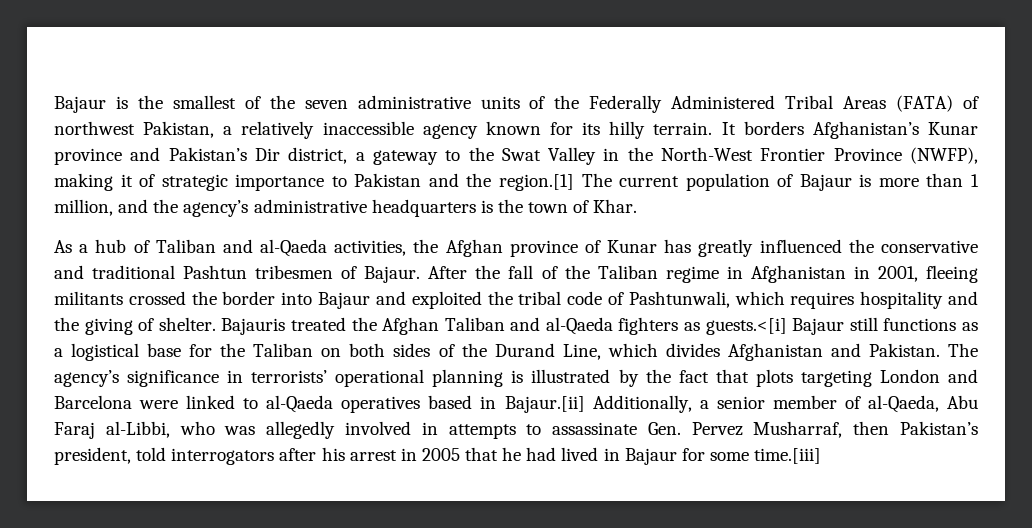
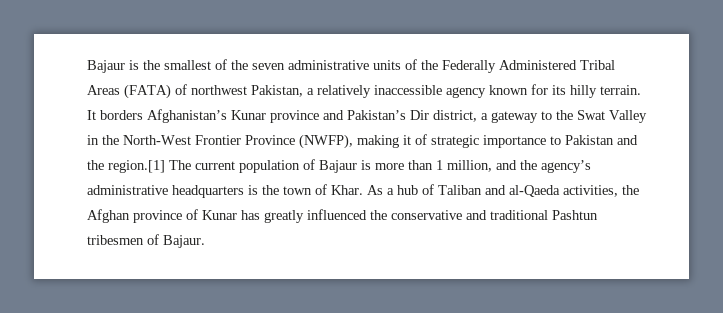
- It borders Afghanistan’s Kunar province and Pakistan’s Dir district, a gateway to the Swat Valley in the North-West Frontier Province (NWFP), making it of strategic importance to Pakistan and the region.[1] The current population of Bajaur is more than 1 million, and the agency’s administrative headquarters is the town of Khar.
- As a hub of Taliban and al-Qaeda activities, the Afghan province of Kunar has greatly influenced the conservative and traditional Pashtun tribesmen of Bajaur. After the fall of the Taliban regime in Afghanistan in 2001, fleeing militants crossed the border into Bajaur and exploited the tribal code of Pashtunwali, which requires hospitality and the giving of shelter. Bajauris treated the Afghan Taliban and al-Qaeda fighters as guests.<[i] Bajaur still functions as a logistical base for the Taliban on both sides of the Durand Line, which divides Afghanistan and Pakistan. The agency’s significance in terrorists’ operational planning is illustrated by the fact that plots targeting London and Barcelona were linked to al-Qaeda operatives based in Bajaur.[ii] Additionally, a senior member of al-Qaeda, Abu Faraj al-Libbi, who was allegedly involved in attempts to assassinate Gen. Pervez Musharraf, then Pakistan’s president, told interrogators after his arrest in 2005 that he had lived in Bajaur for some time.[iii]
+ It borders Afghanistan’s Kunar province and Pakistan’s Dir district, a gateway to the Swat Valley in the North-West Frontier Province (NWFP), making it of strategic importance to Pakistan and the region.[1] The current population of Bajaur is more than 1 million, and the agency’s administrative headquarters is the town of Khar. As a hub of Taliban and al-Qaeda activities, the Afghan province of Kunar has greatly influenced the conservative and traditional Pashtun tribesmen of Bajaur.

